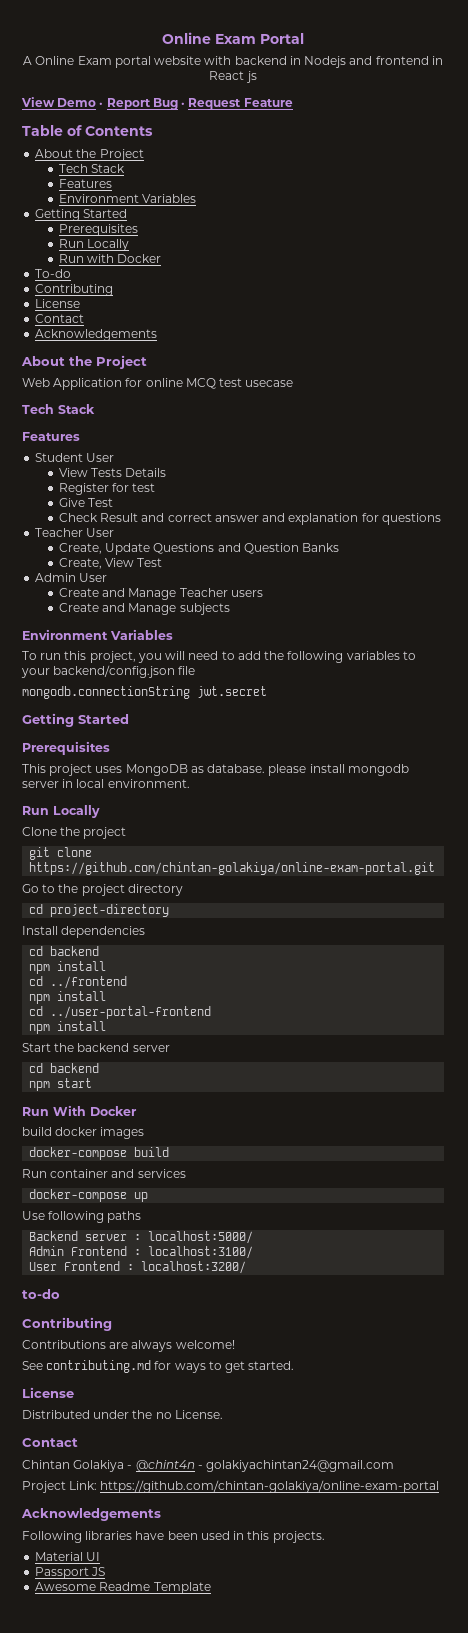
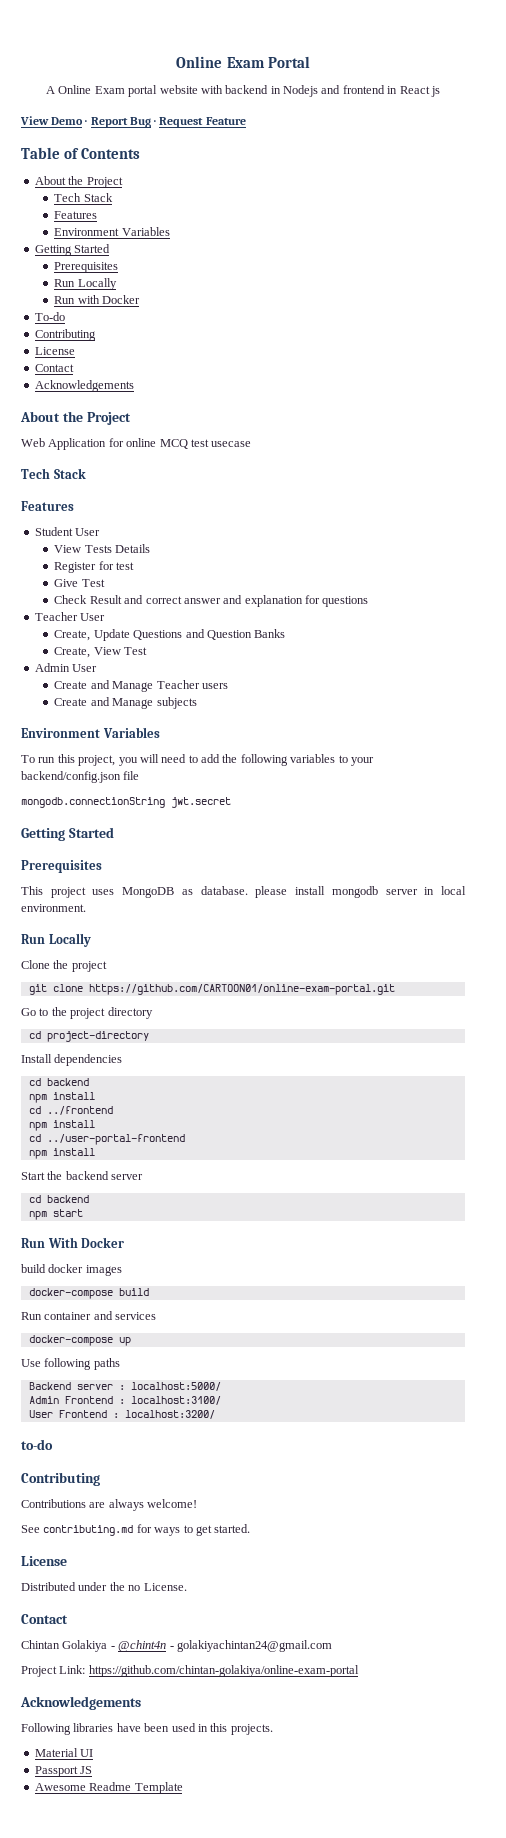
- git clone https://github.com/chintan-golakiya/online-exam-portal.git
+ git clone https://github.com/CARTOON01/online-exam-portal.git

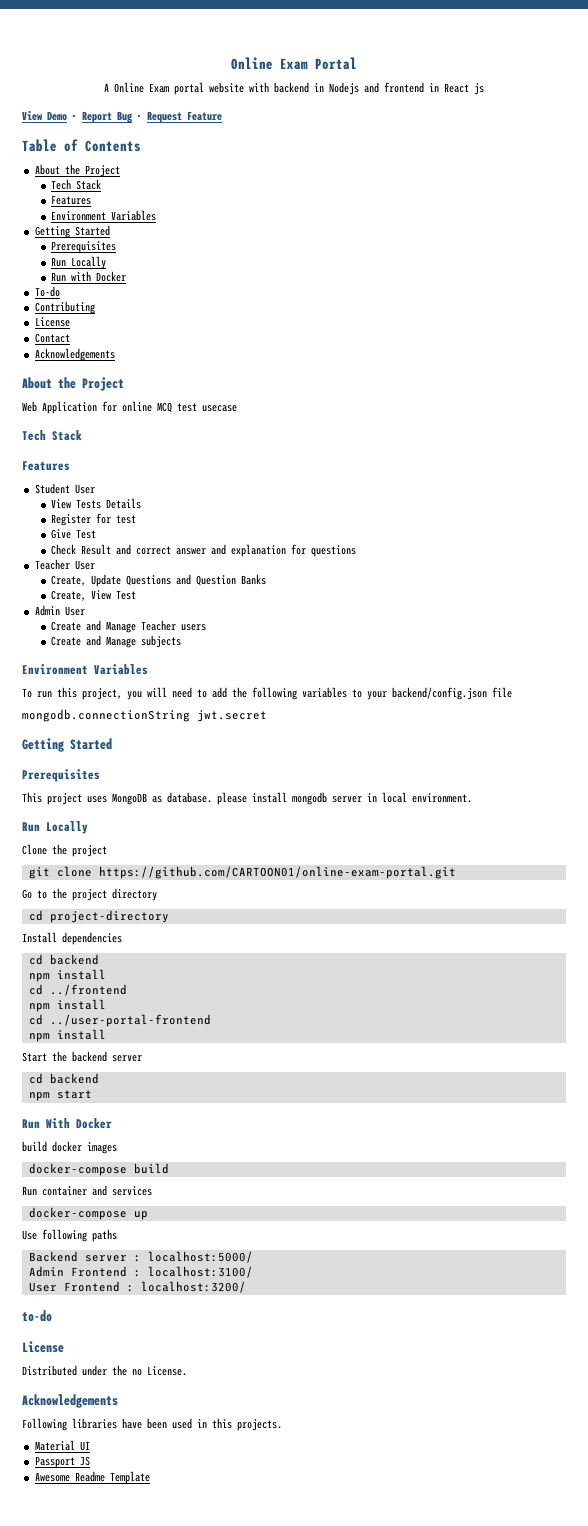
  to-do
- Contributing
- Contributions are always welcome!
- See contributing.md for ways to get started.
  Distributed under the no License.
- Contact
- Chintan Golakiya - @chint4n - golakiyachintan24@gmail.com
- Project Link: https://github.com/chintan-golakiya/online-exam-portal

